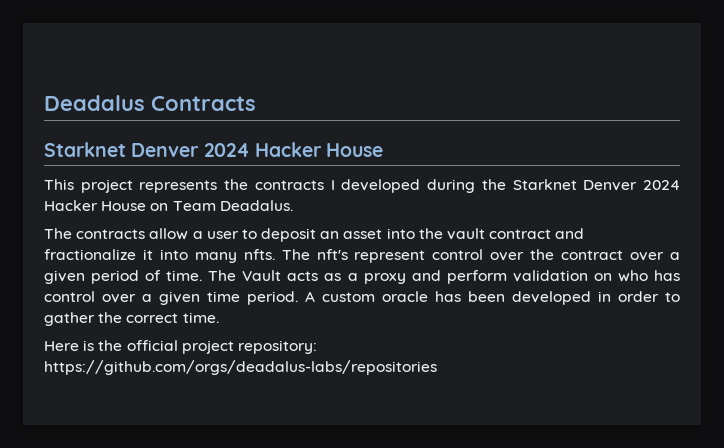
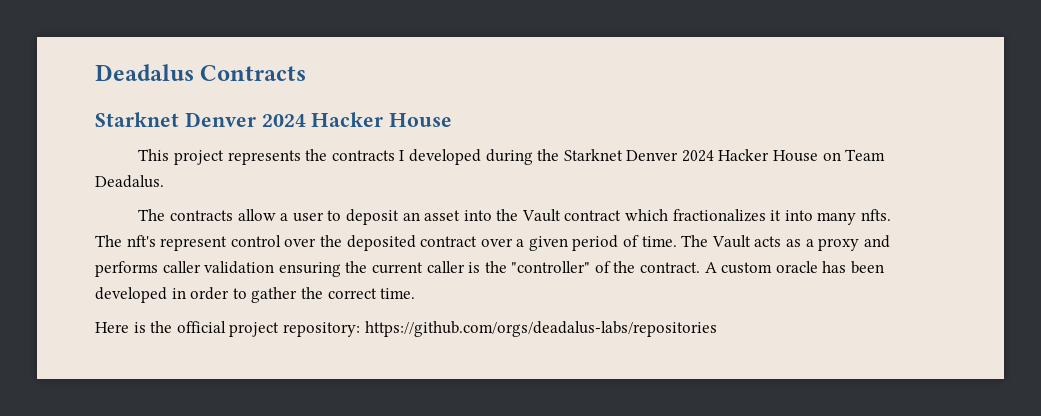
- The contracts allow a user to deposit an asset into the vault contract and fractionalize it into many nfts.
+ The contracts allow a user to deposit an asset into the Vault contract which fractionalizes it into many nfts.
- The nft's represent control over the contract over a given period of time.
+ The nft's represent control over the deposited contract over a given period of time.
- The Vault acts as a proxy and perform validation on who has control over a given time period.
+ The Vault acts as a proxy and performs caller validation ensuring the current caller is the "controller" of the contract.

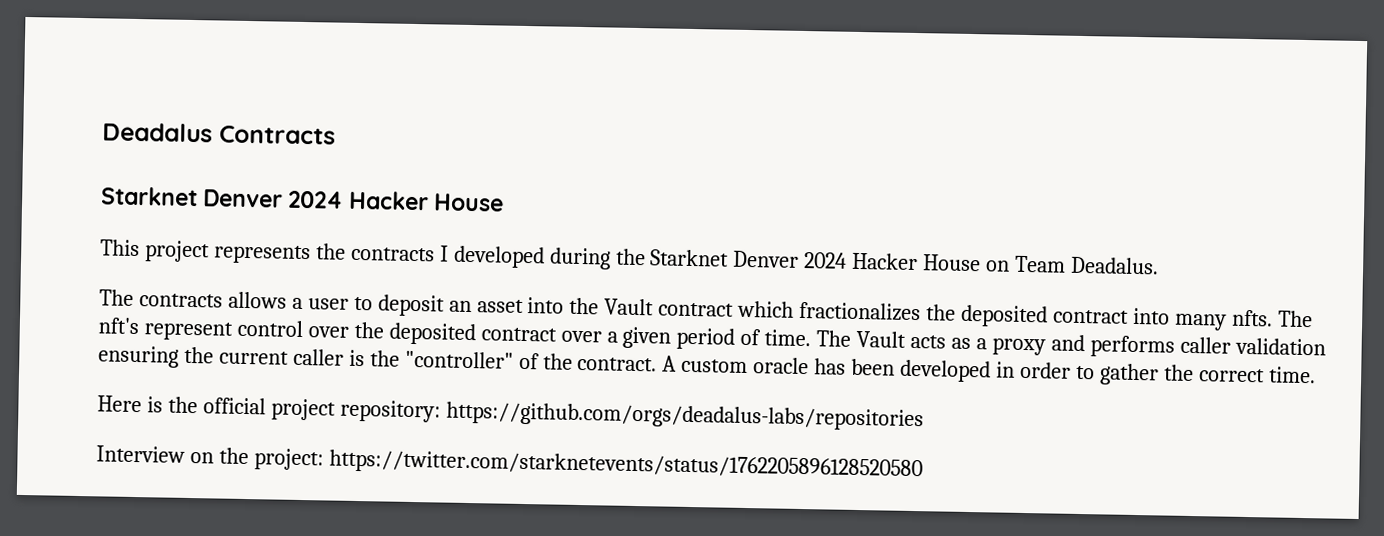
- The contracts allow a user to deposit an asset into the Vault contract which fractionalizes it into many nfts.
+ The contracts allows a user to deposit an asset into the Vault contract which fractionalizes the deposited contract into many nfts.
+ Interview on the project: https://twitter.com/starknetevents/status/1762205896128520580

